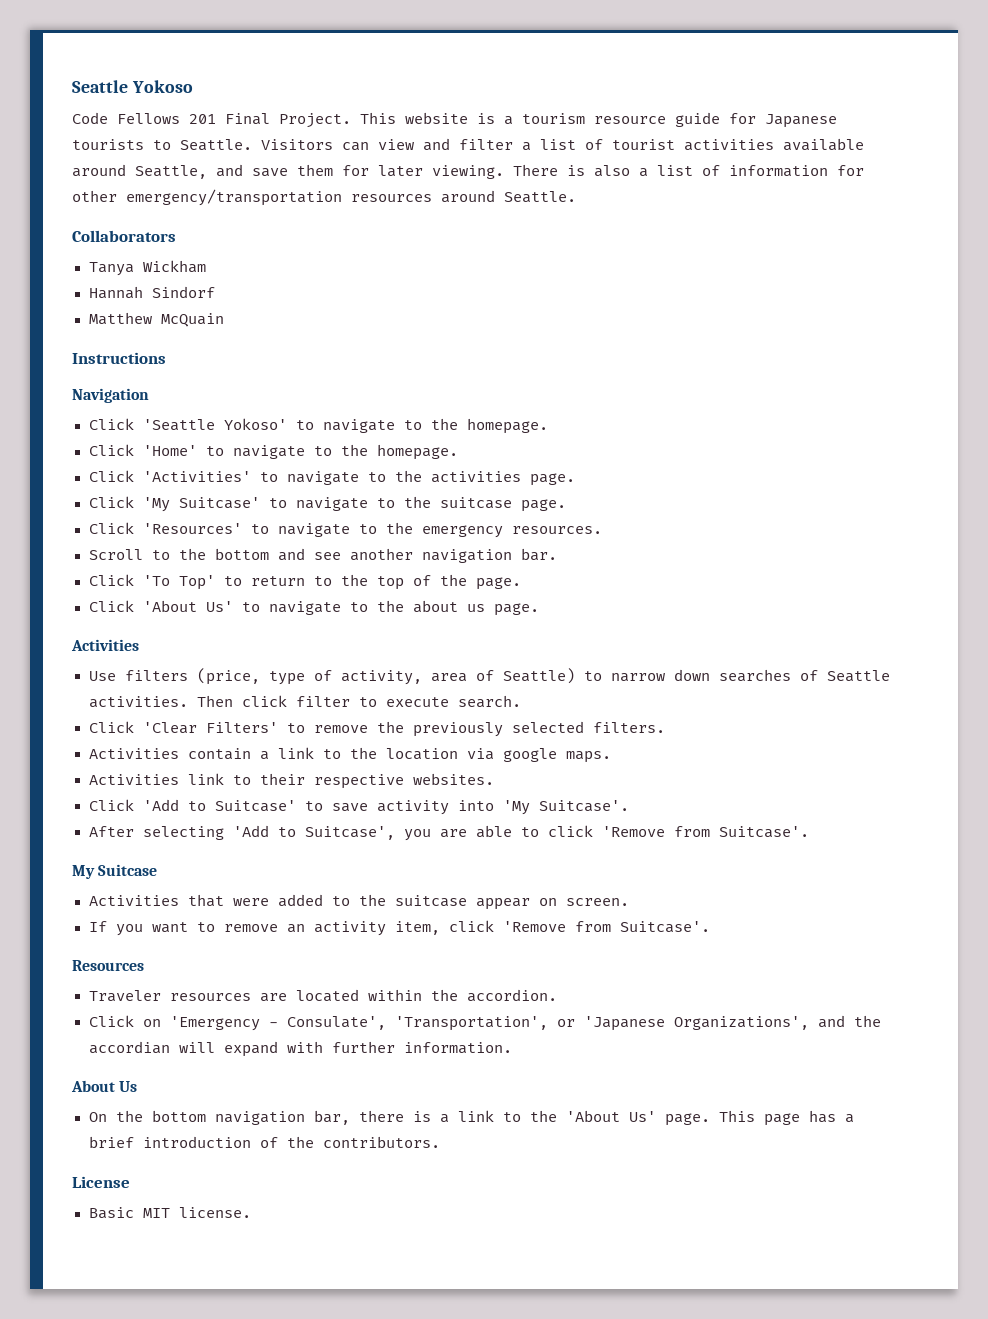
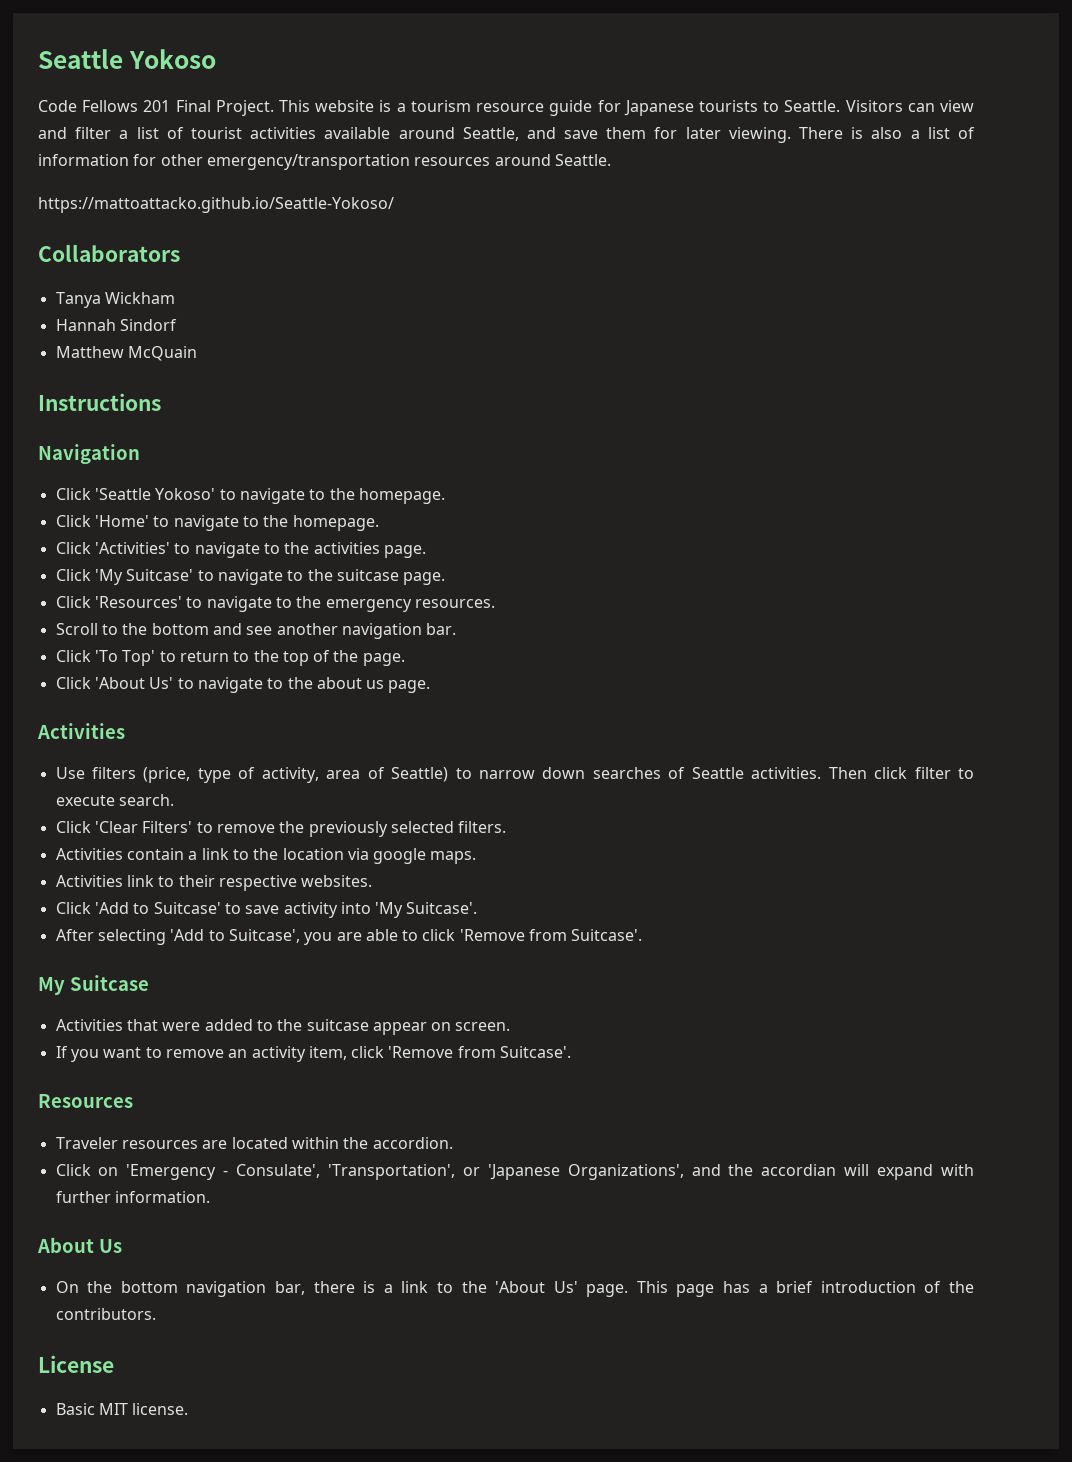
+ https://mattoattacko.github.io/Seattle-Yokoso/

